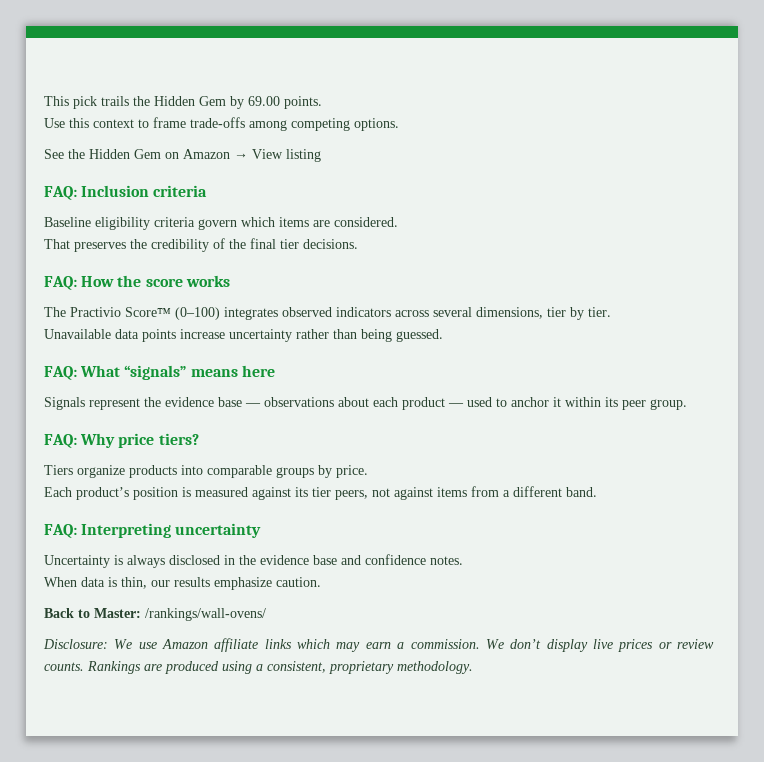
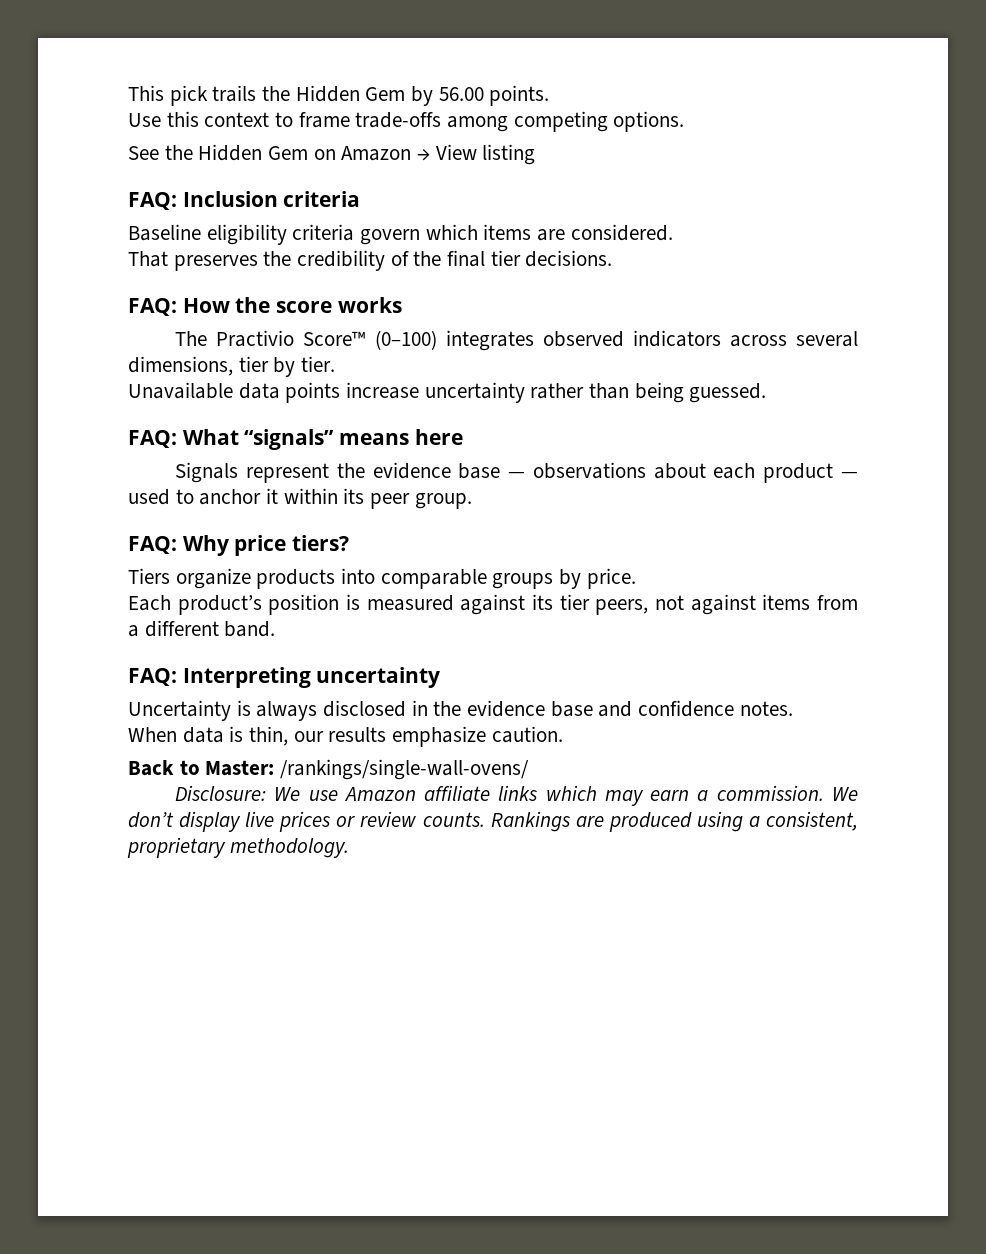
- This pick trails the Hidden Gem by 69.00 points.
+ This pick trails the Hidden Gem by 56.00 points.
- Back to Master: /rankings/wall-ovens/
+ Back to Master: /rankings/single-wall-ovens/

